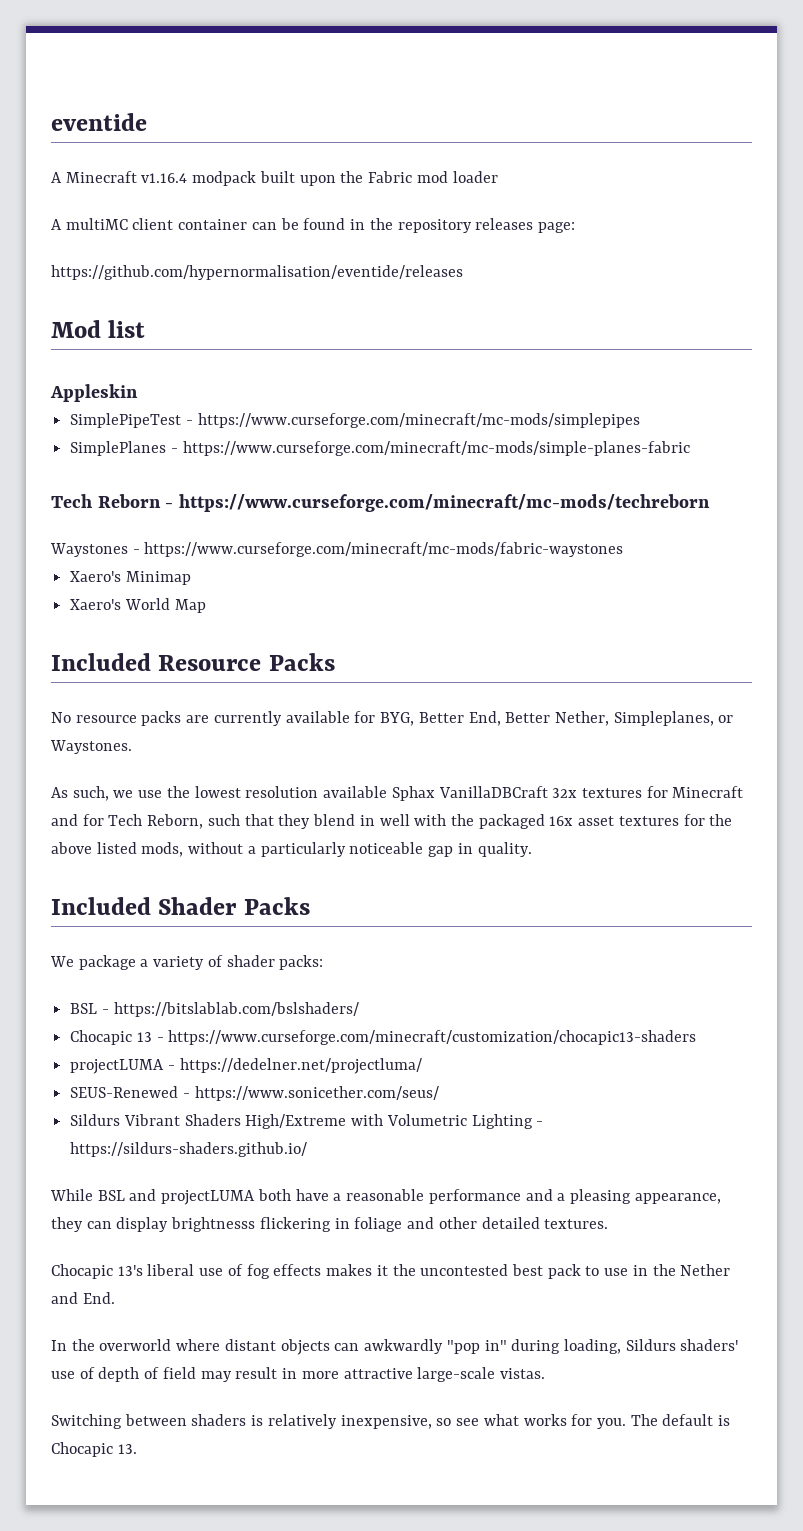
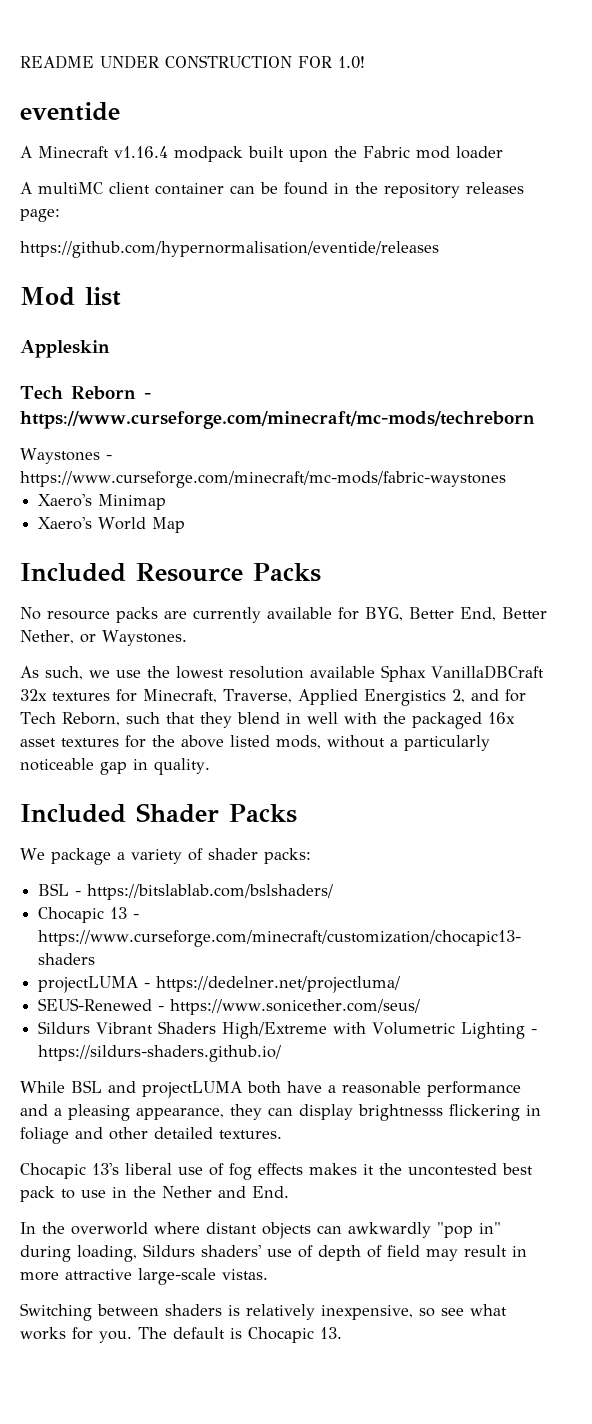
+ README UNDER CONSTRUCTION FOR 1.0!
- SimplePipeTest - https://www.curseforge.com/minecraft/mc-mods/simplepipes
- SimplePlanes - https://www.curseforge.com/minecraft/mc-mods/simple-planes-fabric
- No resource packs are currently available for BYG, Better End, Better Nether, Simpleplanes, or Waystones.
+ No resource packs are currently available for BYG, Better End, Better Nether, or Waystones.
- As such, we use the lowest resolution available Sphax VanillaDBCraft 32x textures for Minecraft and for Tech Reborn, such that they blend in well with the packaged 16x asset textures for the above listed mods, without a particularly noticeable gap in quality.
+ As such, we use the lowest resolution available Sphax VanillaDBCraft 32x textures for Minecraft, Traverse, Applied Energistics 2, and for Tech Reborn, such that they blend in well with the packaged 16x asset textures for the above listed mods, without a particularly noticeable gap in quality.

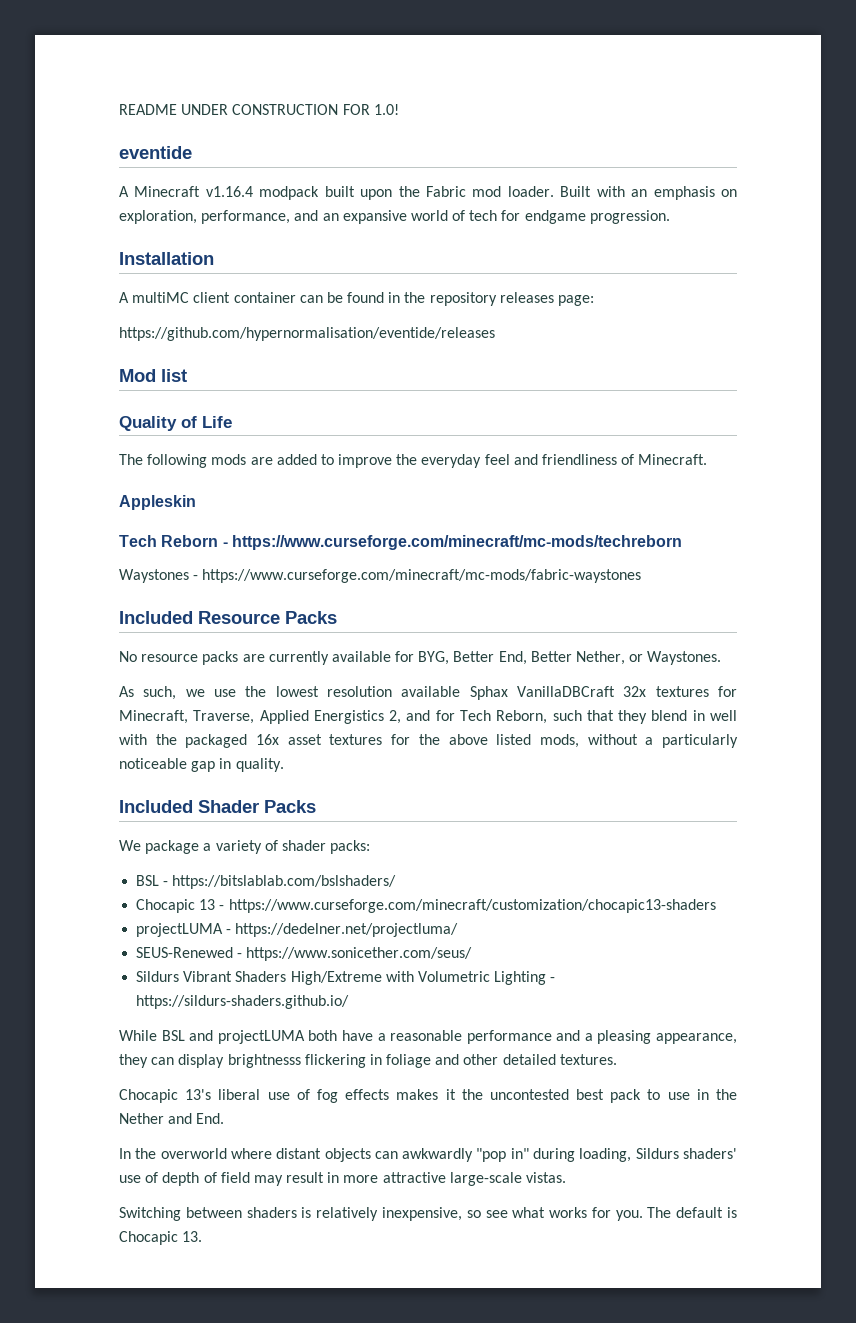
- A Minecraft v1.16.4 modpack built upon the Fabric mod loader
+ A Minecraft v1.16.4 modpack built upon the Fabric mod loader. Built with an emphasis on exploration, performance, and an expansive world of tech for endgame progression.
+ Installation
+ Quality of Life
+ The following mods are added to improve the everyday feel and friendliness of Minecraft.
- Xaero's Minimap
- Xaero's World Map

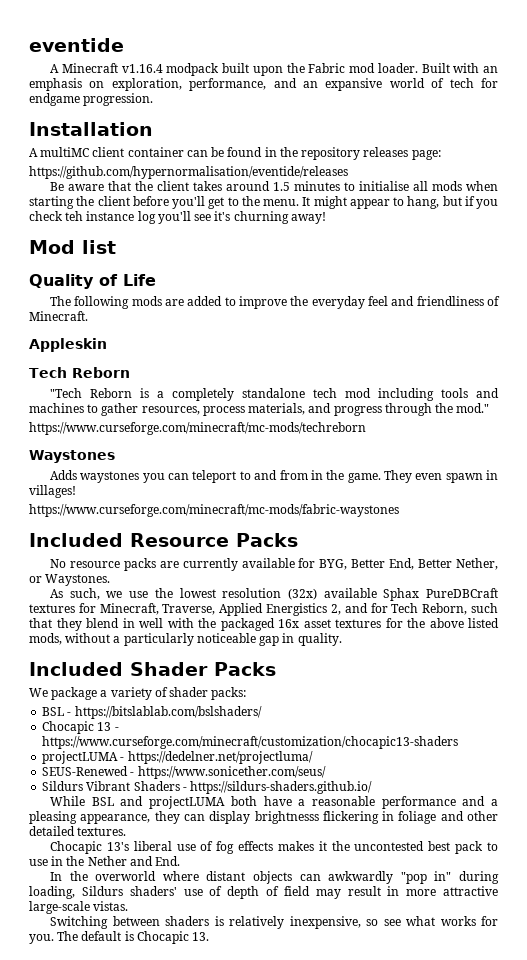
- README UNDER CONSTRUCTION FOR 1.0!
+ Be aware that the client takes around 1.5 minutes to initialise all mods when starting the client before you'll get to the menu. It might appear to hang, but if you check teh instance log you'll see it's churning away!
- Tech Reborn - https://www.curseforge.com/minecraft/mc-mods/techreborn
- Waystones - https://www.curseforge.com/minecraft/mc-mods/fabric-waystones
+ Tech Reborn
+ "Tech Reborn is a completely standalone tech mod including tools and machines to gather resources, process materials, and progress through the mod."
+ https://www.curseforge.com/minecraft/mc-mods/techreborn
+ Waystones
+ Adds waystones you can teleport to and from in the game. They even spawn in villages!
+ https://www.curseforge.com/minecraft/mc-mods/fabric-waystones
- As such, we use the lowest resolution available Sphax VanillaDBCraft 32x textures for Minecraft, Traverse, Applied Energistics 2, and for Tech Reborn, such that they blend in well with the packaged 16x asset textures for the above listed mods, without a particularly noticeable gap in quality.
+ As such, we use the lowest resolution (32x) available Sphax PureDBCraft textures for Minecraft, Traverse, Applied Energistics 2, and for Tech Reborn, such that they blend in well with the packaged 16x asset textures for the above listed mods, without a particularly noticeable gap in quality.
- Sildurs Vibrant Shaders High/Extreme with Volumetric Lighting - https://sildurs-shaders.github.io/
+ Sildurs Vibrant Shaders - https://sildurs-shaders.github.io/

